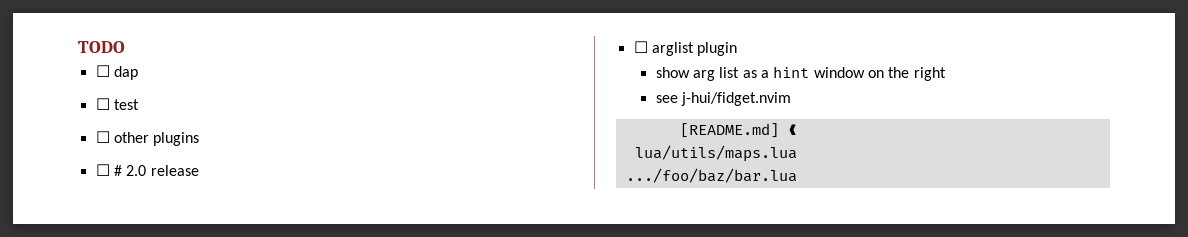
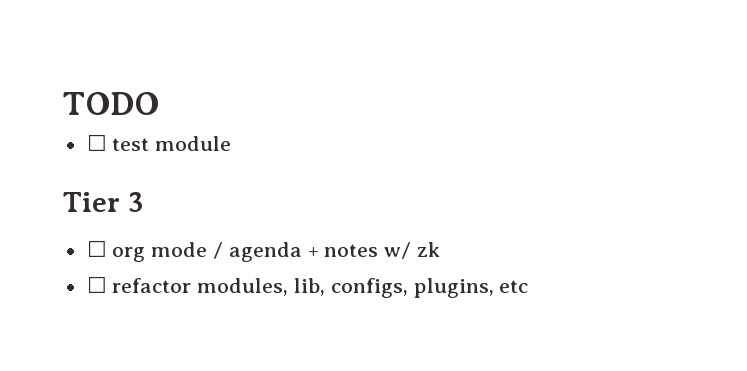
- ☐ dap
- ☐ test
- ☐ other plugins
- ☐ # 2.0 release
- ☐ arglist plugin
- show arg list as a hint window on the right
- see j-hui/fidget.nvim
- [README.md] ❰
- lua/utils/maps.lua
- .../foo/baz/bar.lua
+ ☐ test module
+ Tier 3
+ ☐ org mode / agenda + notes w/ zk
+ ☐ refactor modules, lib, configs, plugins, etc

